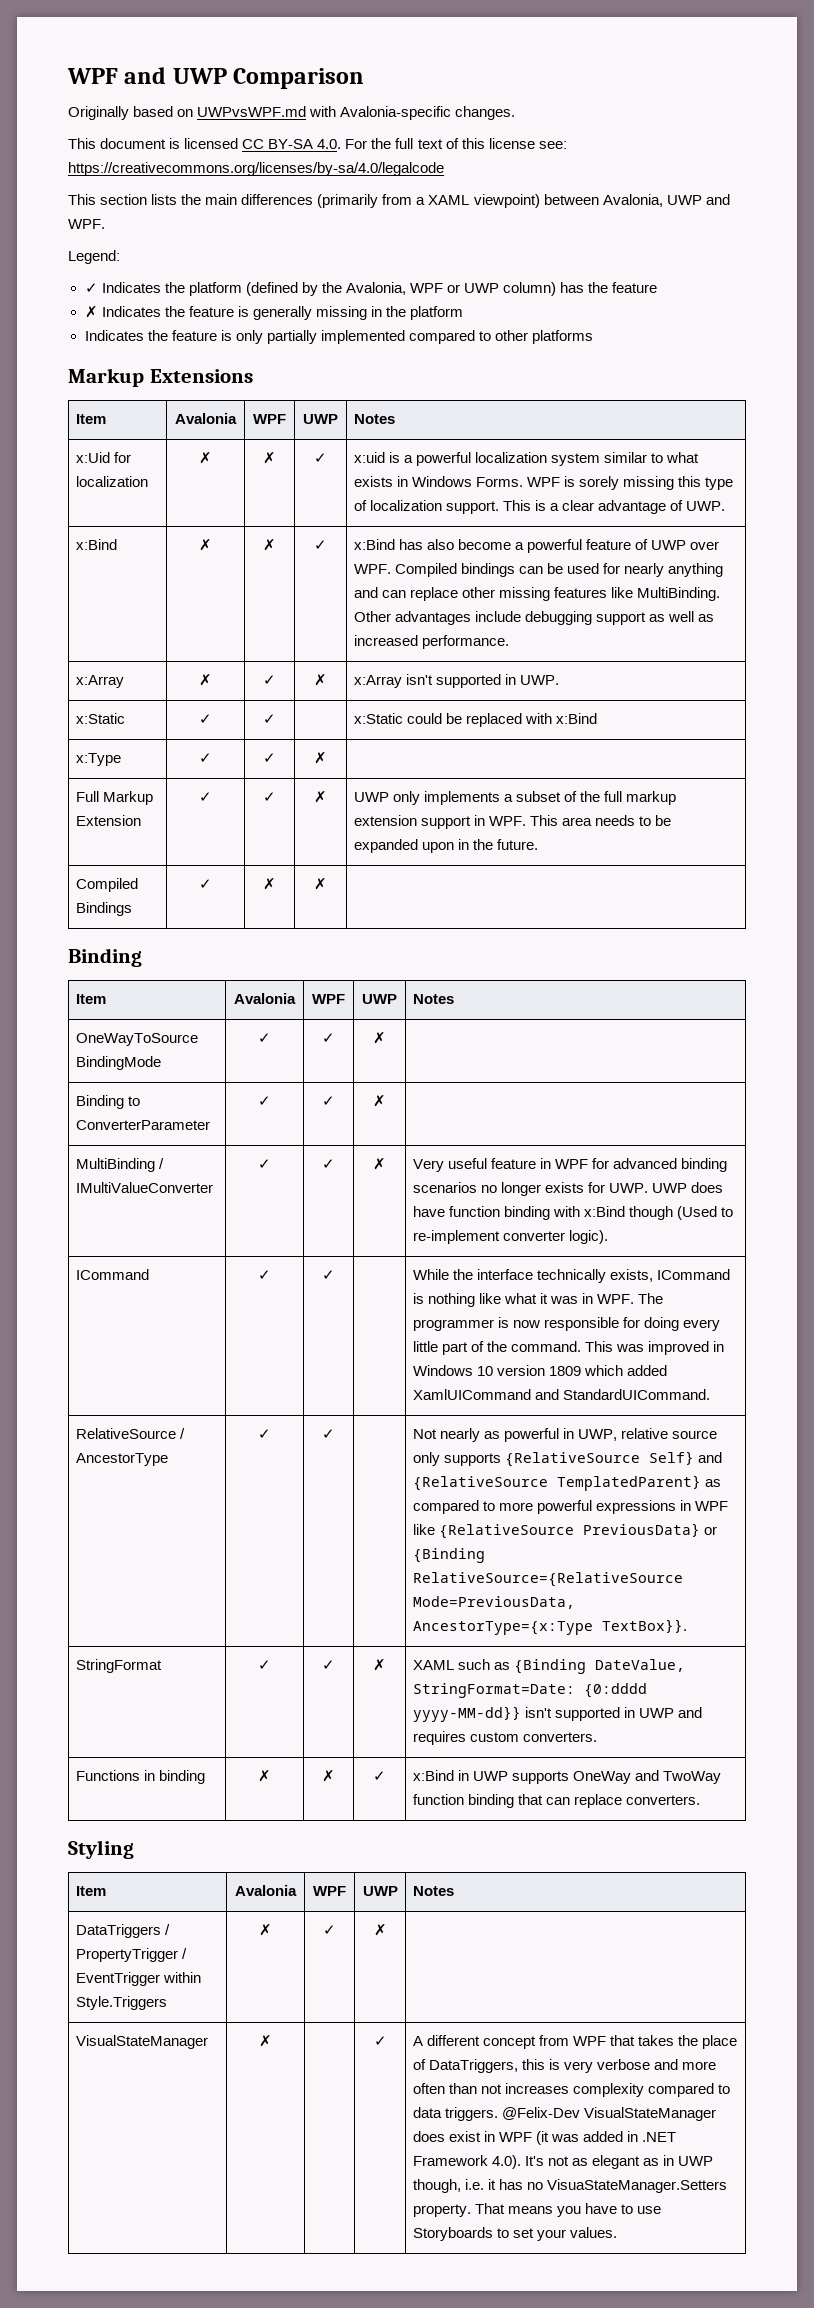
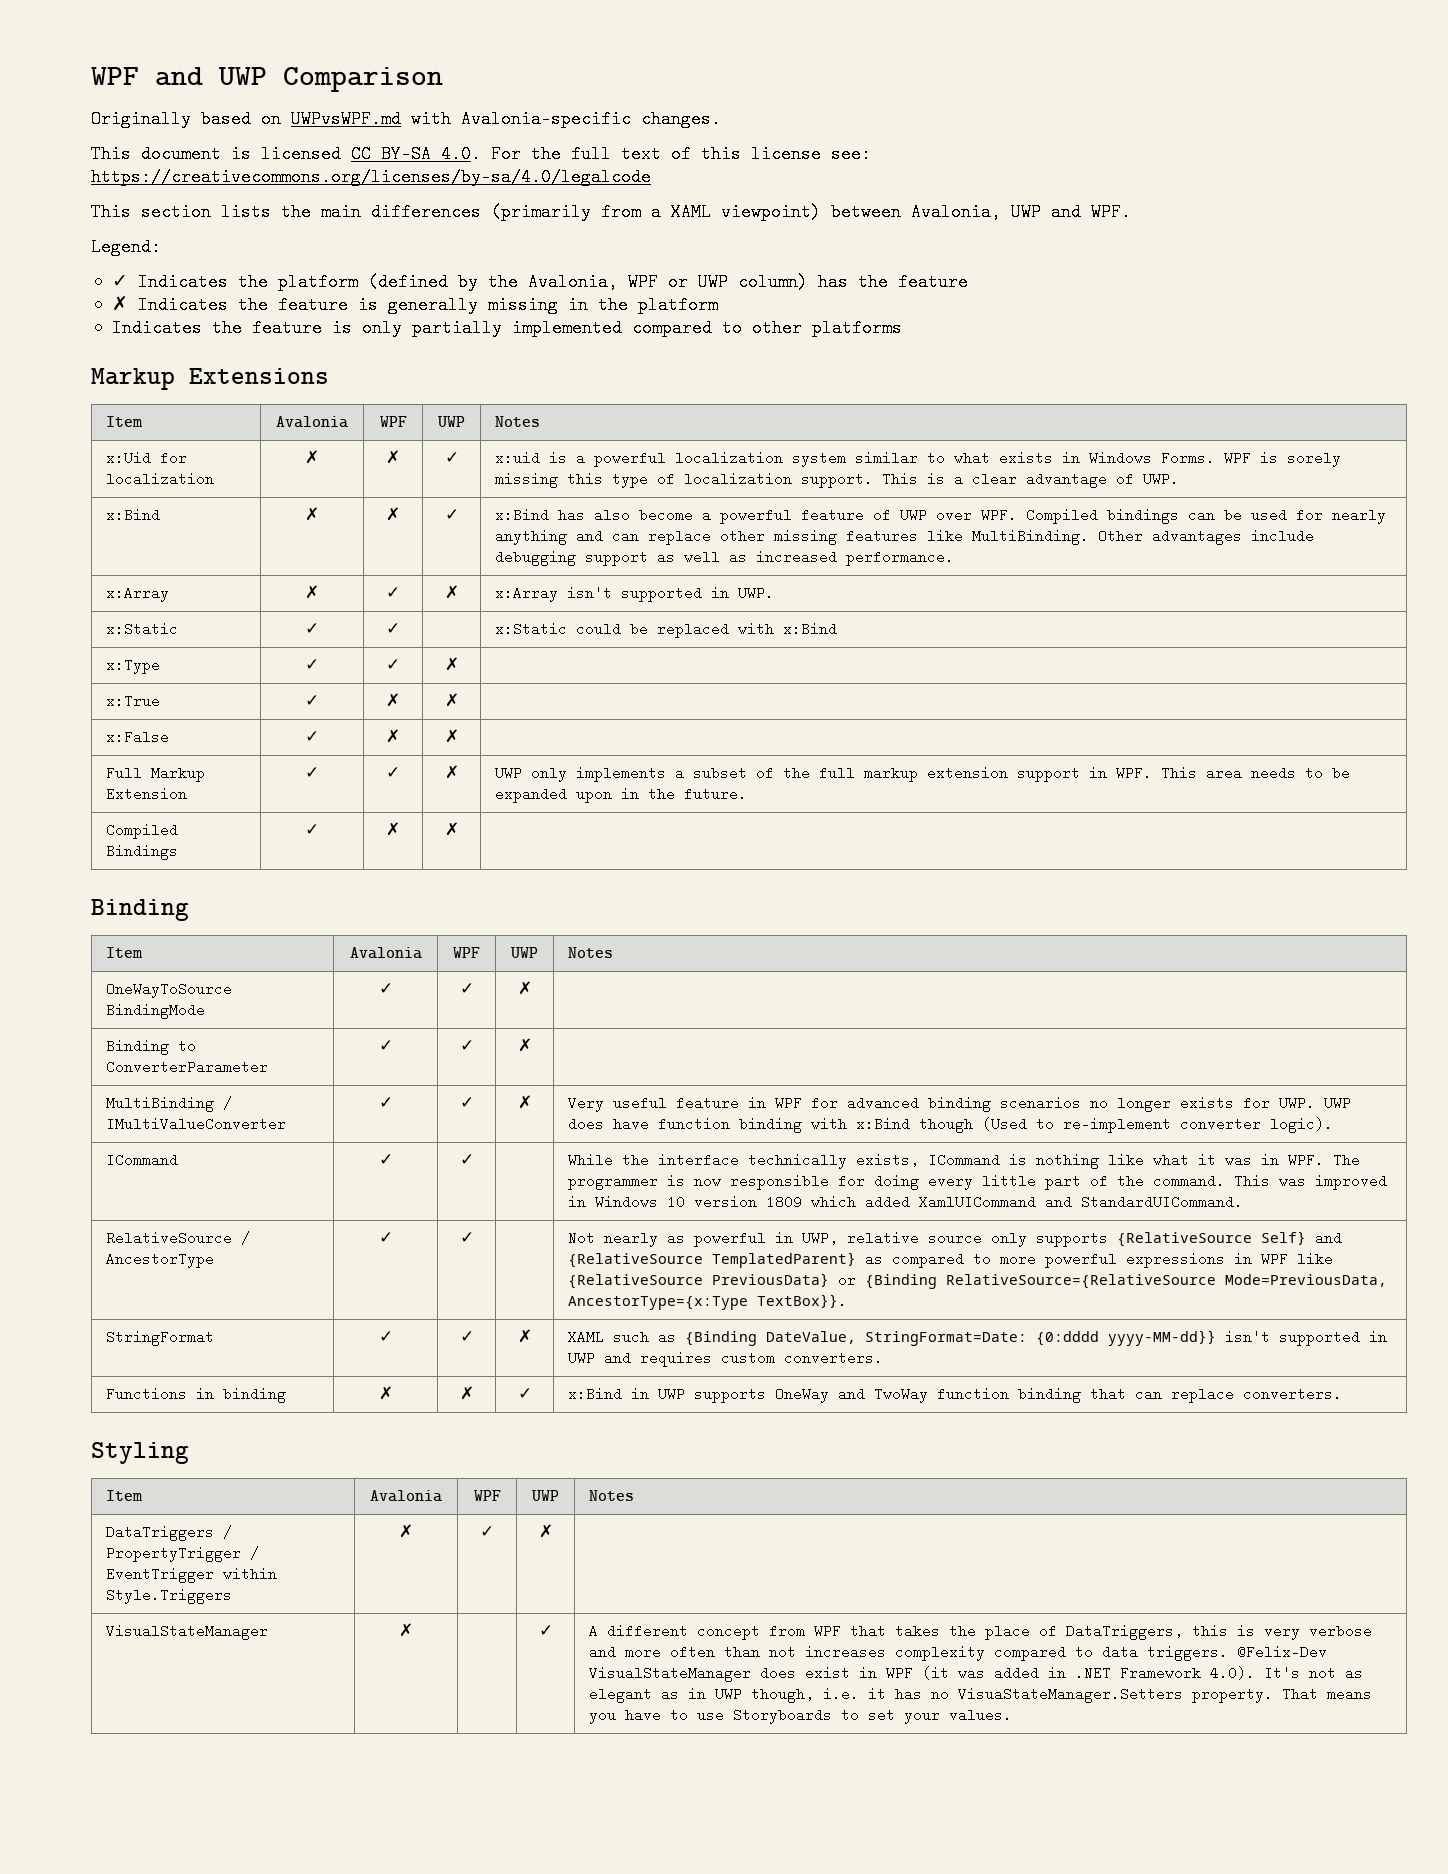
+ x:True | ✓ | ✗ | ✗ |
+ x:False | ✓ | ✗ | ✗ |

